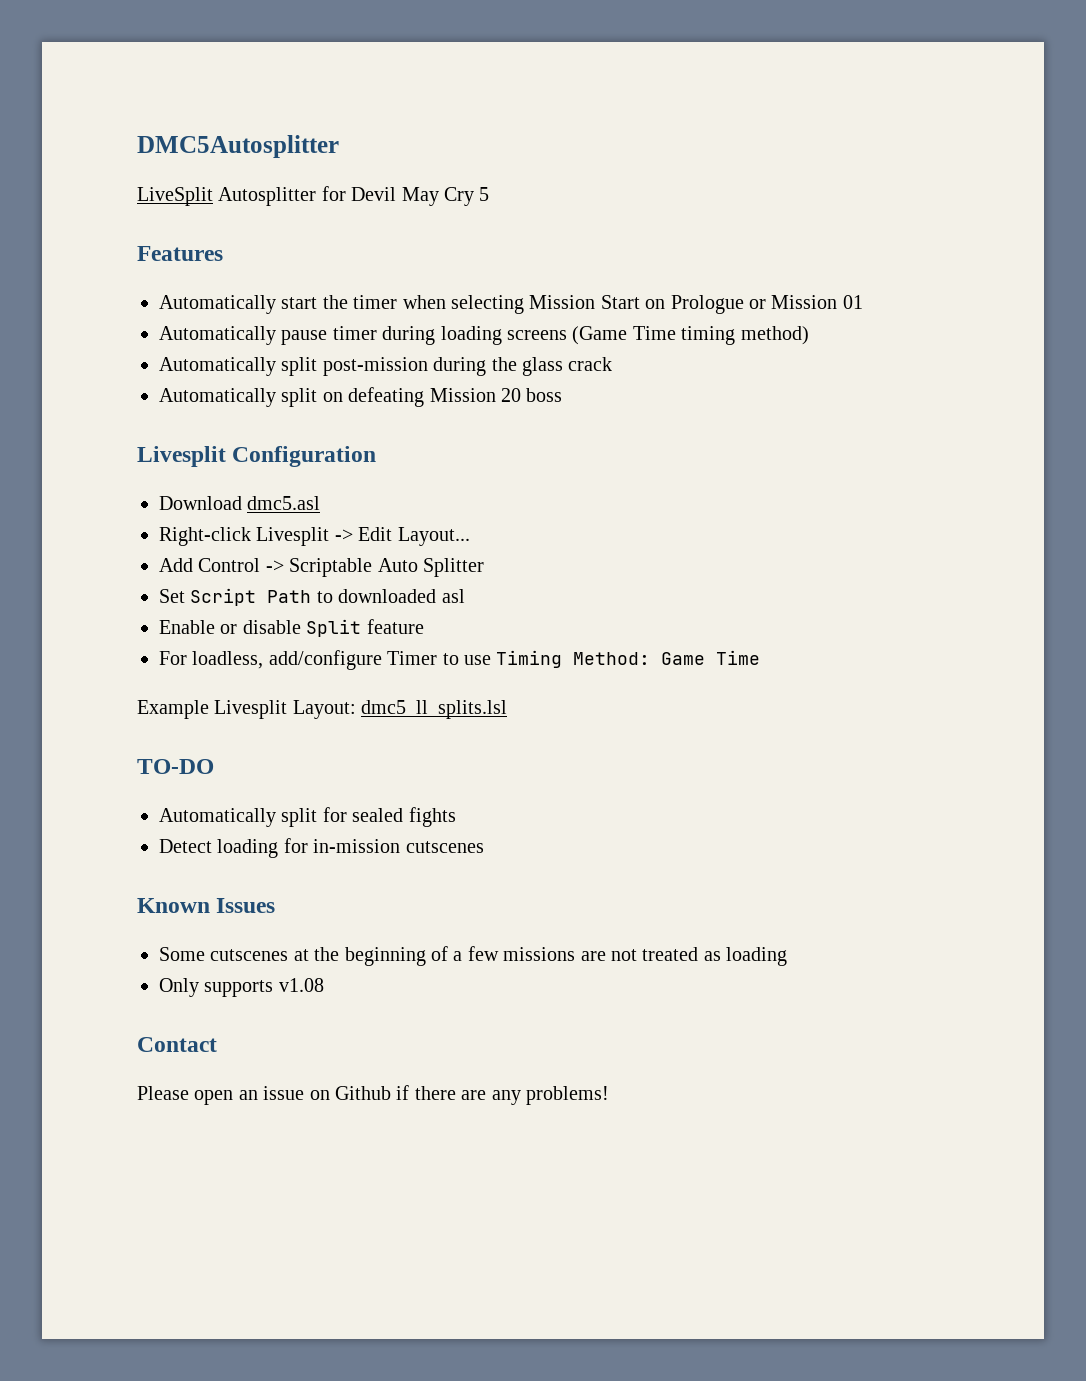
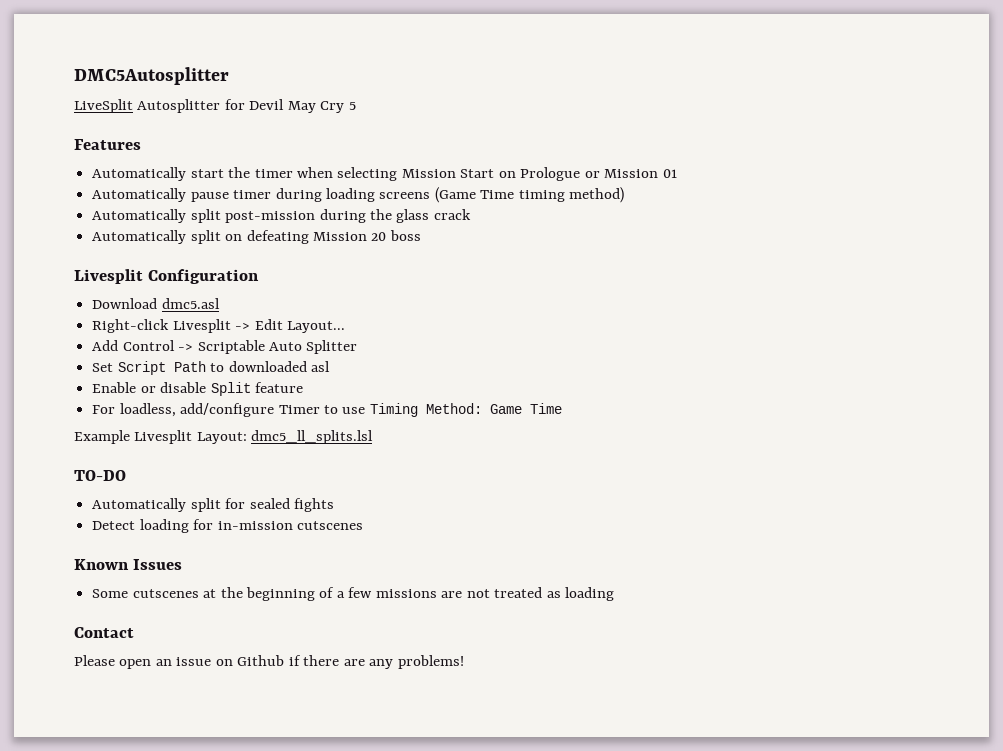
- Only supports v1.08

